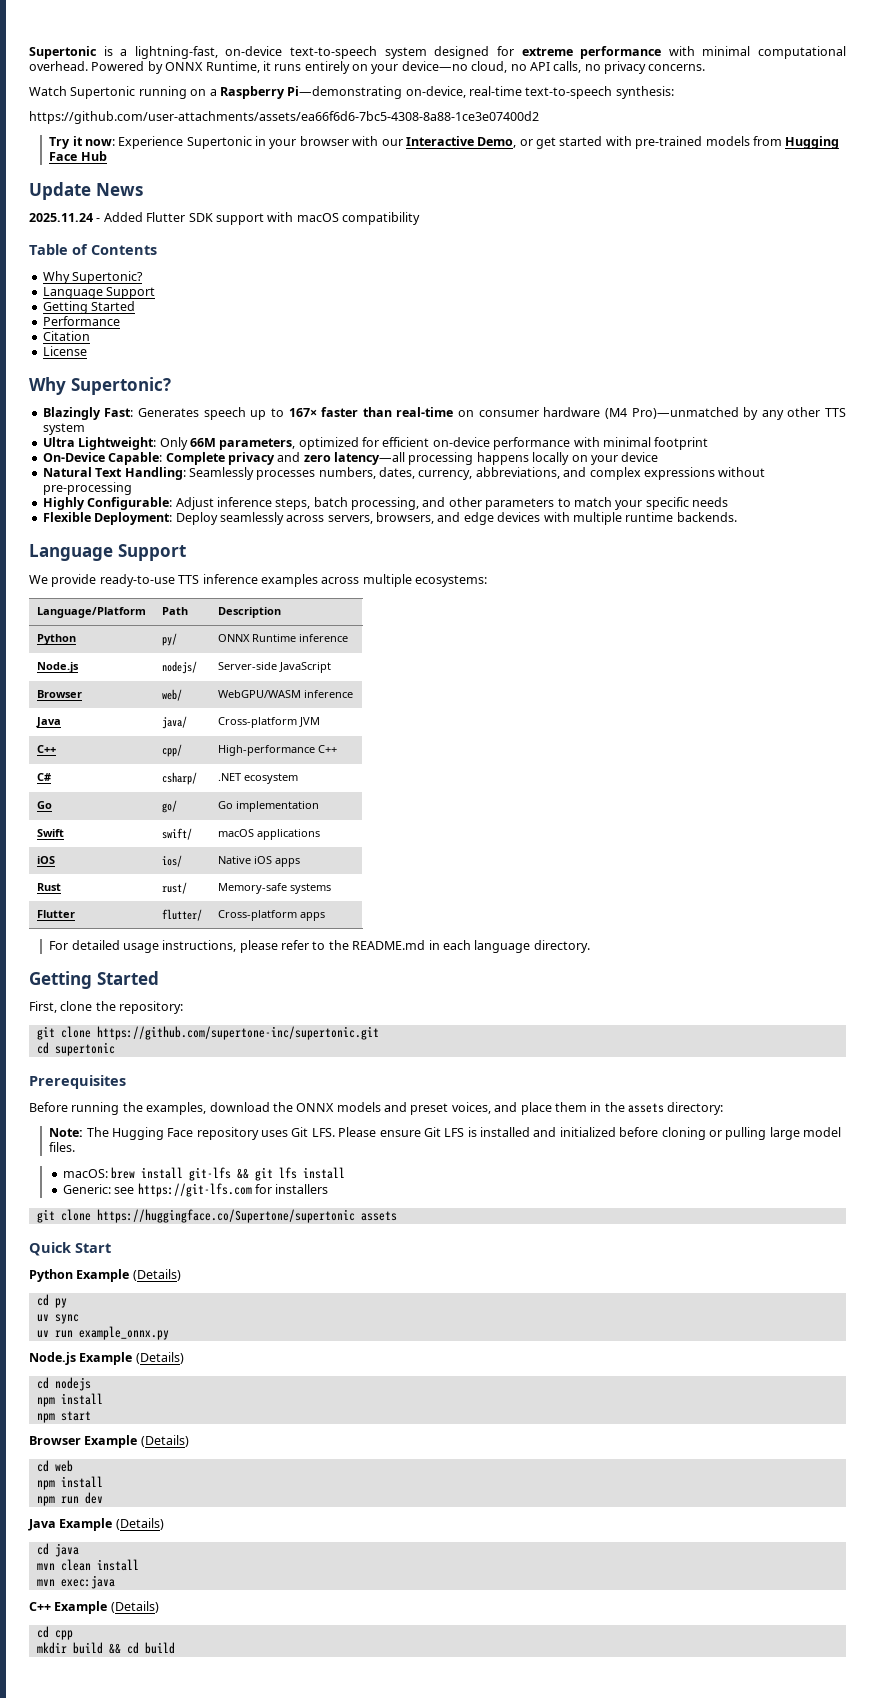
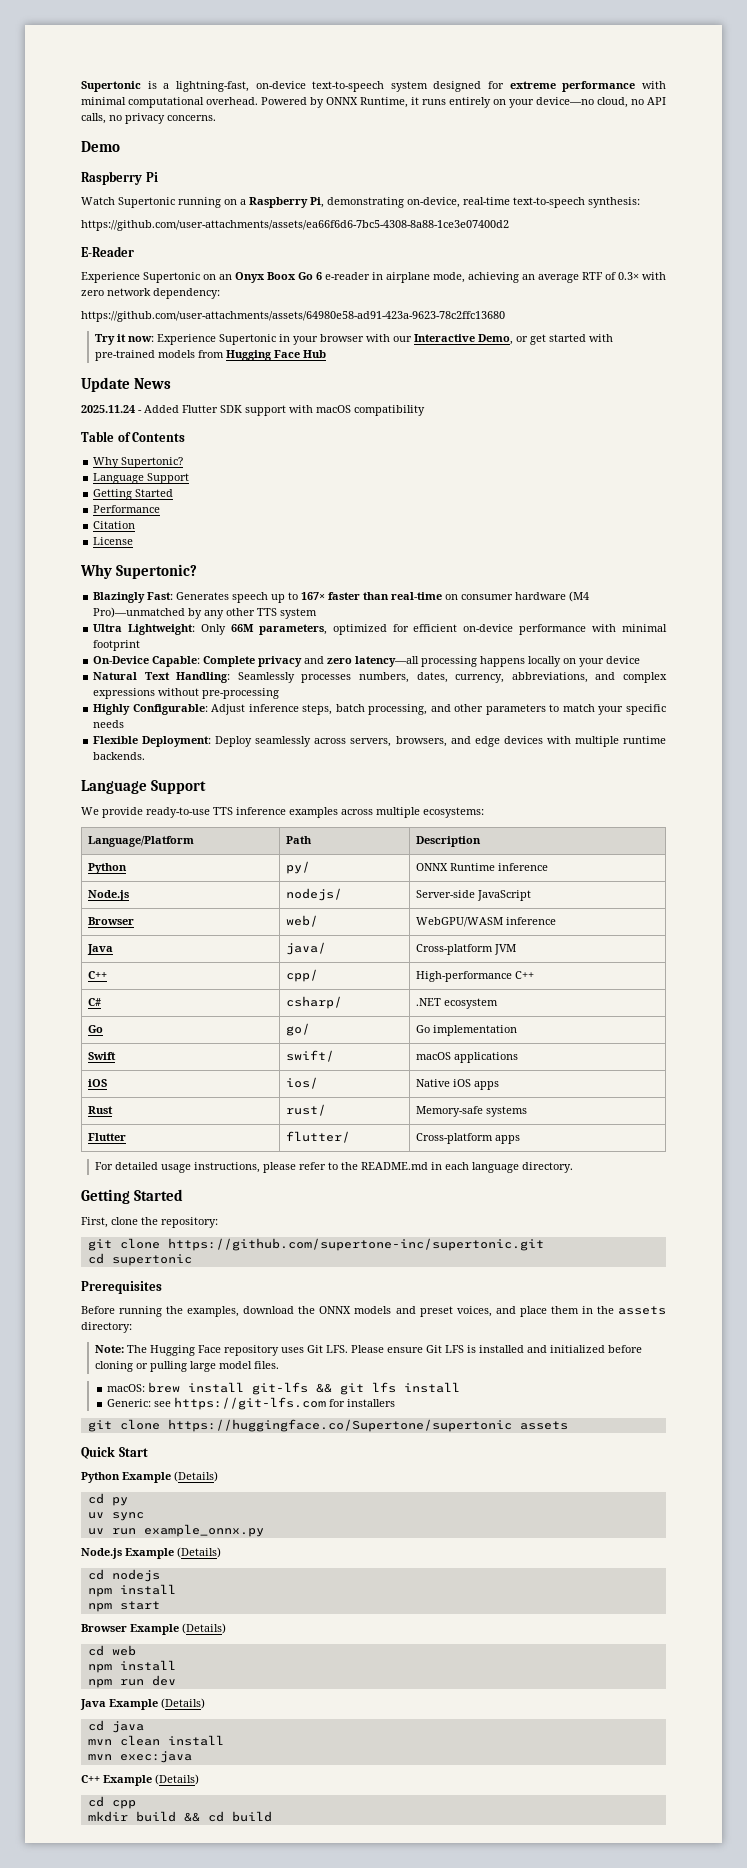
+ Demo
+ Raspberry Pi
- Watch Supertonic running on a Raspberry Pi—demonstrating on-device, real-time text-to-speech synthesis:
+ Watch Supertonic running on a Raspberry Pi, demonstrating on-device, real-time text-to-speech synthesis:
+ E-Reader
+ Experience Supertonic on an Onyx Boox Go 6 e-reader in airplane mode, achieving an average RTF of 0.3× with zero network dependency:
+ https://github.com/user-attachments/assets/64980e58-ad91-423a-9623-78c2ffc13680

